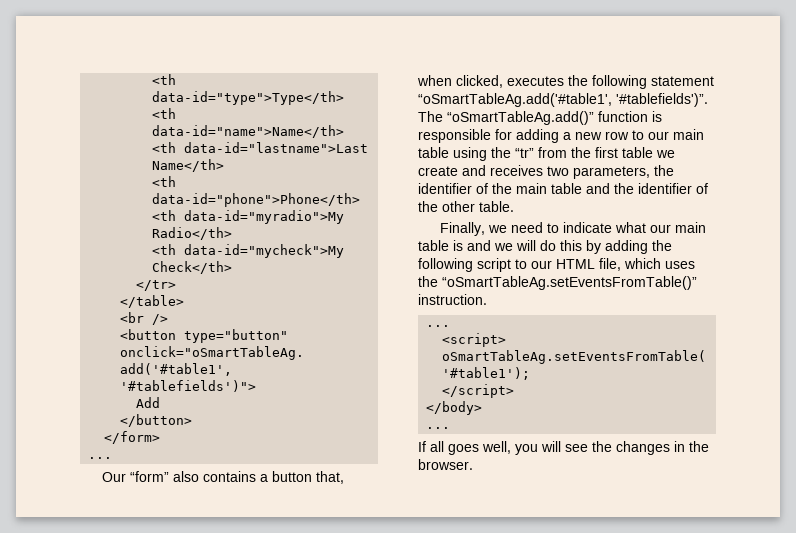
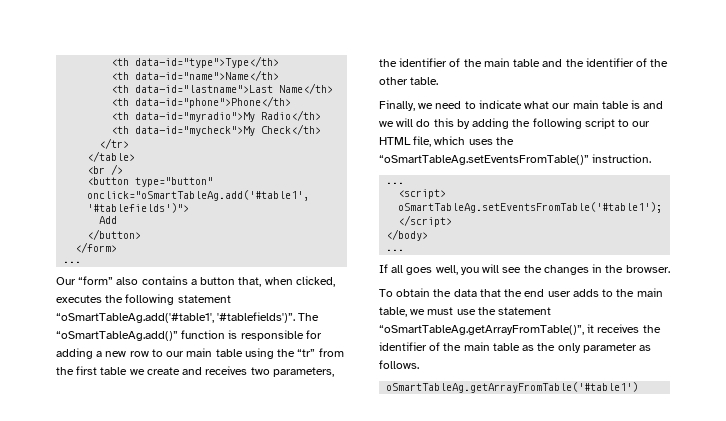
+ To obtain the data that the end user adds to the main table, we must use the statement “oSmartTableAg.getArrayFromTable()”, it receives the identifier of the main table as the only parameter as follows.
+ oSmartTableAg.getArrayFromTable('#table1')

